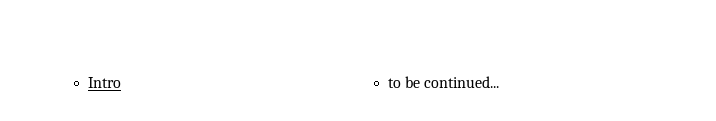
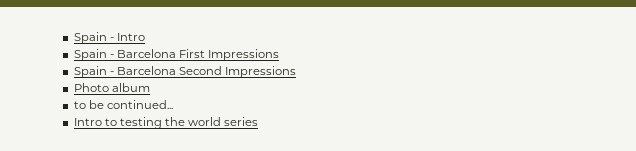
- Intro
+ Spain - Intro
+ Spain - Barcelona First Impressions
+ Spain - Barcelona Second Impressions
+ Photo album
  to be continued...
+ Intro to testing the world series

